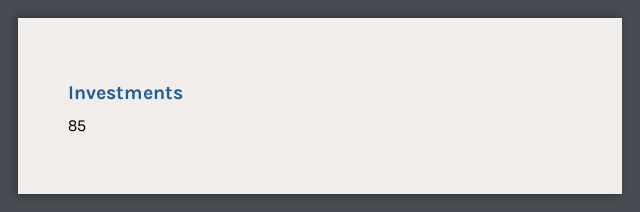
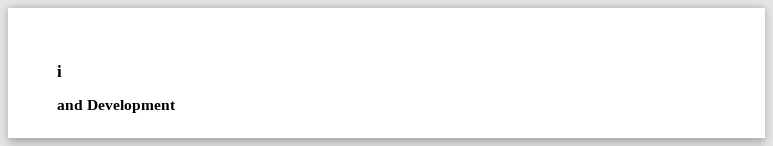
- Investments
- 85
+ i
+ and Development

